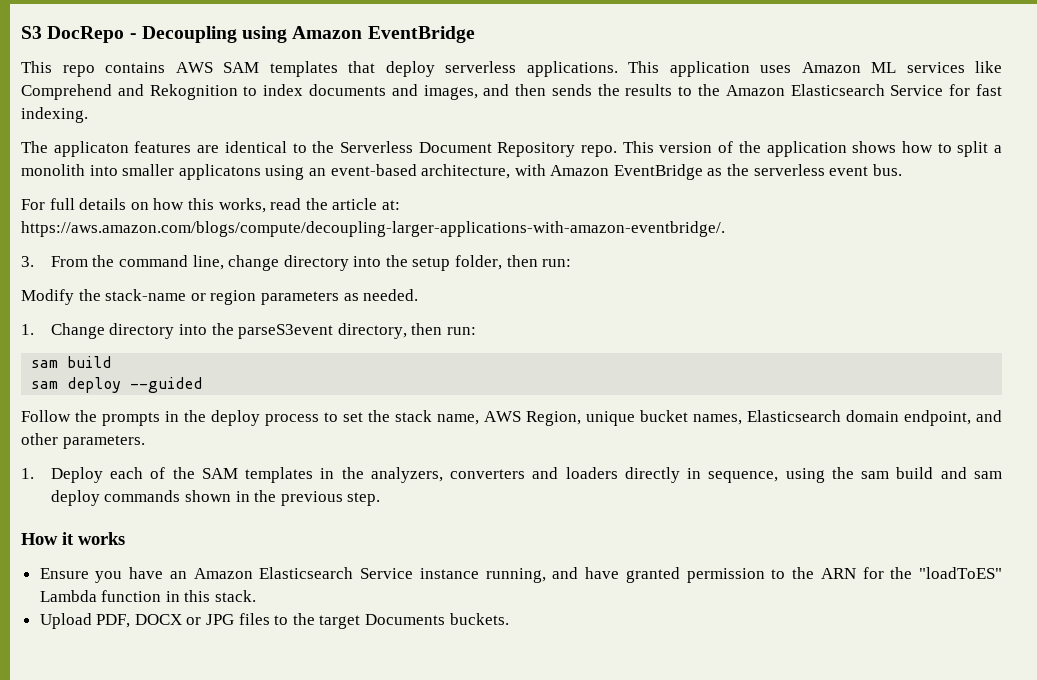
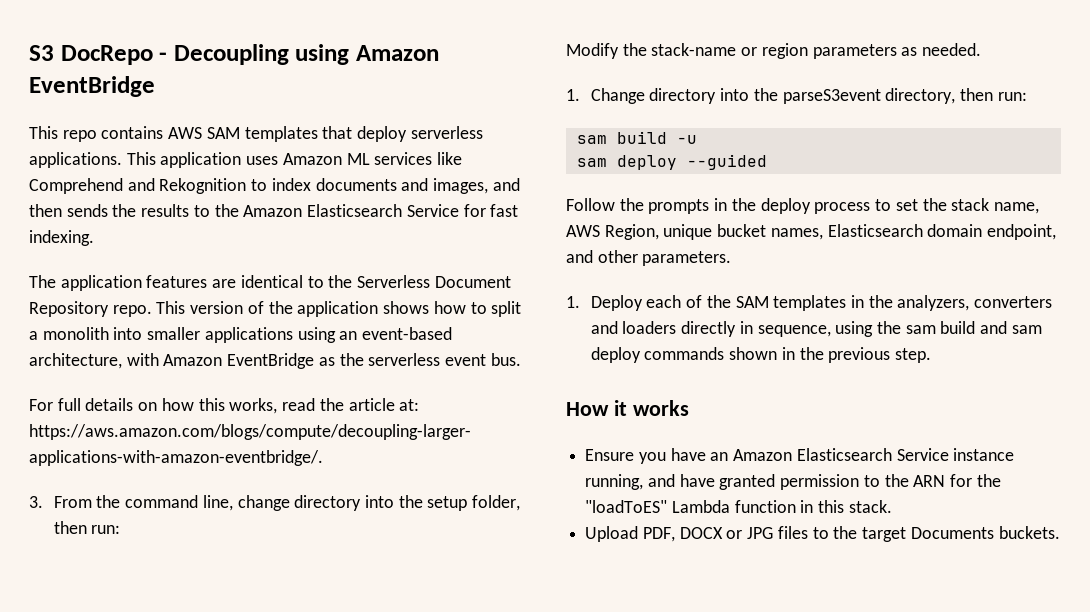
- The applicaton features are identical to the Serverless Document Repository repo.
+ The application features are identical to the Serverless Document Repository repo.
- This version of the application shows how to split a monolith into smaller applicatons using an event-based architecture, with Amazon EventBridge as the serverless event bus.
+ This version of the application shows how to split a monolith into smaller applications using an event-based architecture, with Amazon EventBridge as the serverless event bus.
  1. Change directory into the parseS3event directory, then run:
- sam build
+ sam build -u

